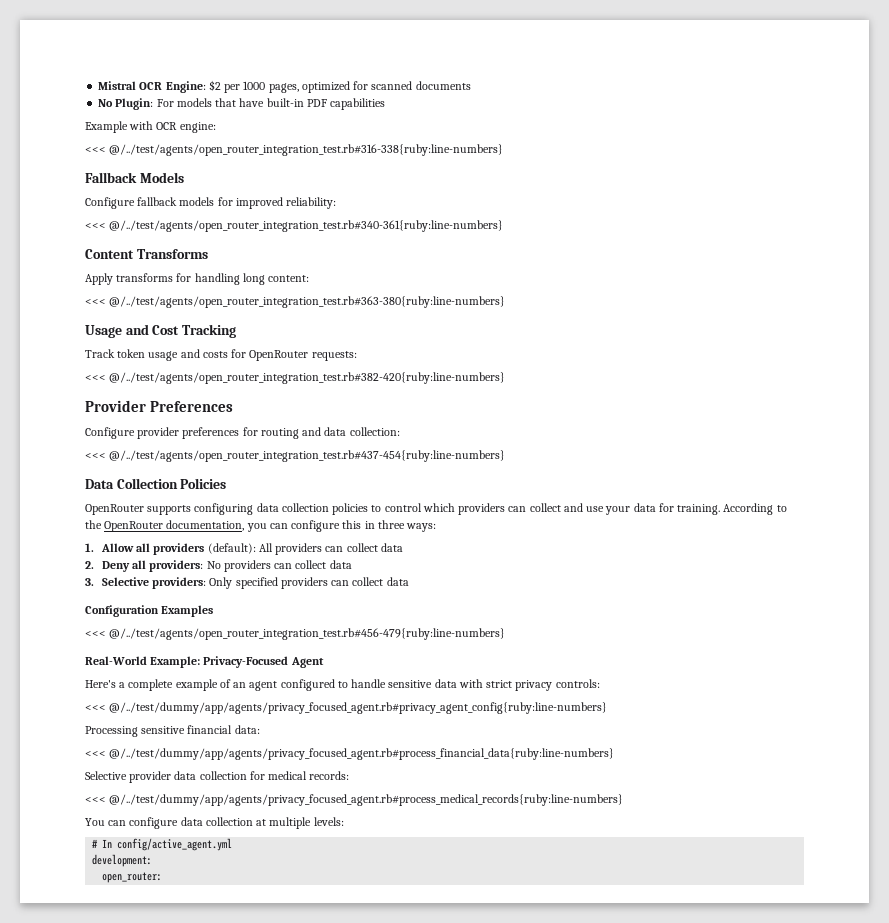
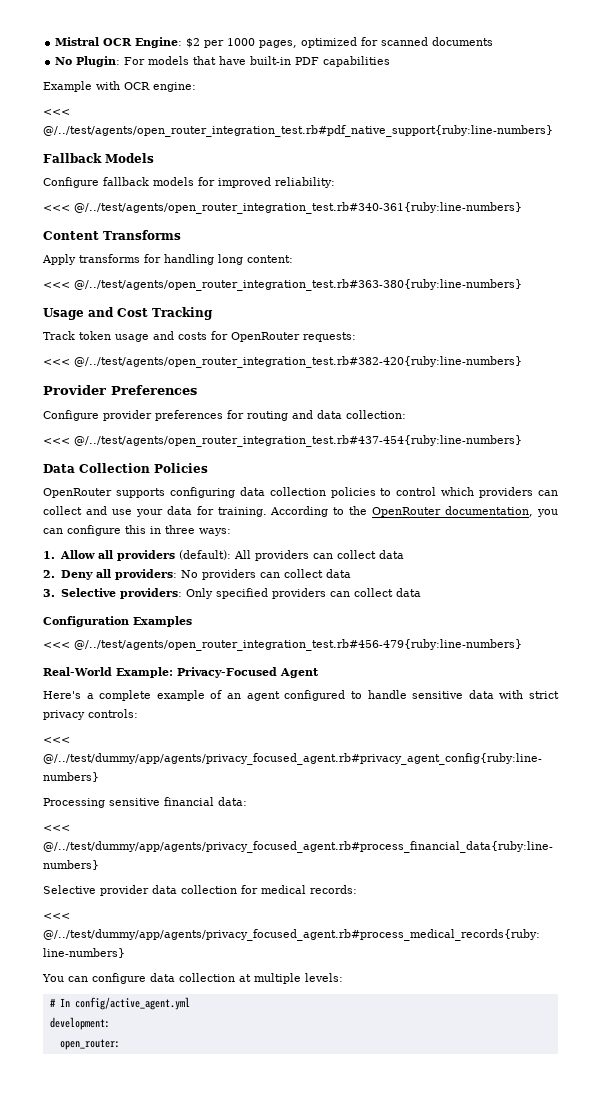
- <<< @/../test/agents/open_router_integration_test.rb#316-338{ruby:line-numbers}
+ <<< @/../test/agents/open_router_integration_test.rb#pdf_native_support{ruby:line-numbers}

